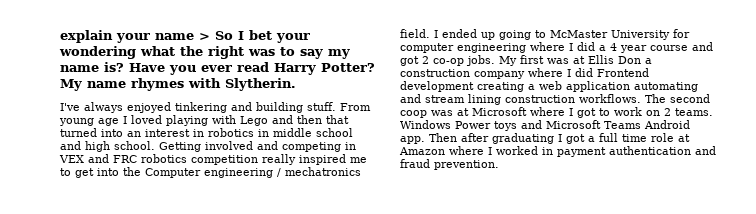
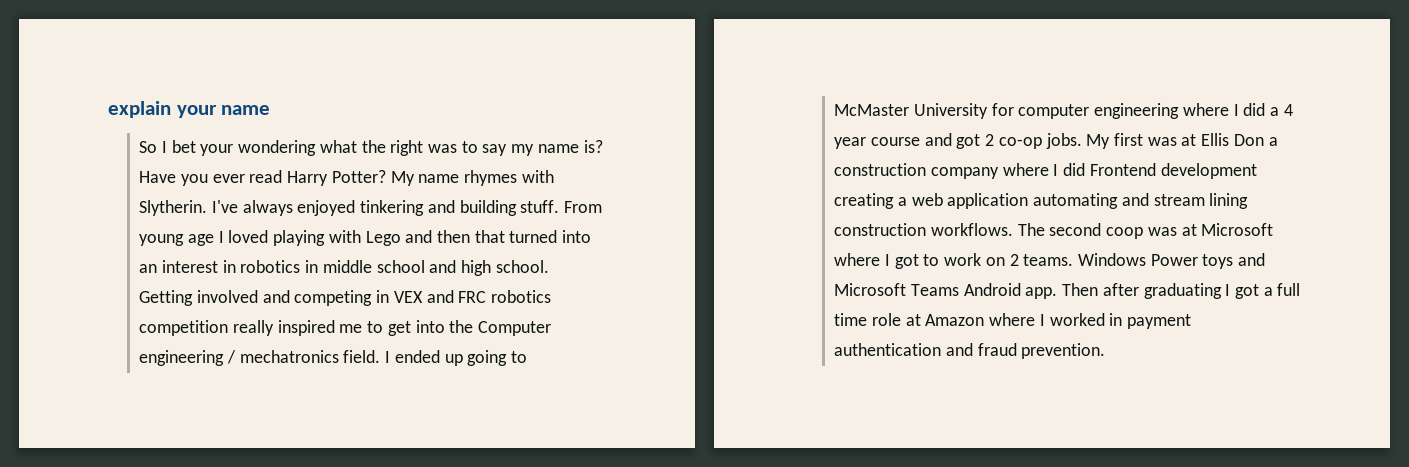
- explain your name > So I bet your wondering what the right was to say my name is?
+ explain your name
+ So I bet your wondering what the right was to say my name is?
- My name rhymes with Slytherin.
- I've always enjoyed tinkering and building stuff.
+ My name rhymes with Slytherin. I've always enjoyed tinkering and building stuff.

